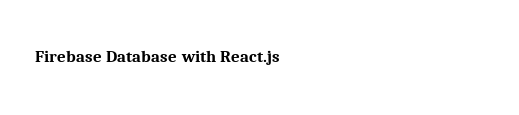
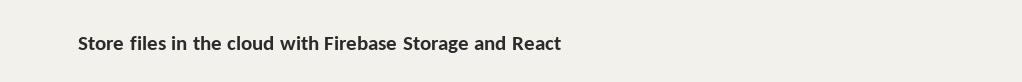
- Firebase Database with React.js
+ Store files in the cloud with Firebase Storage and React

